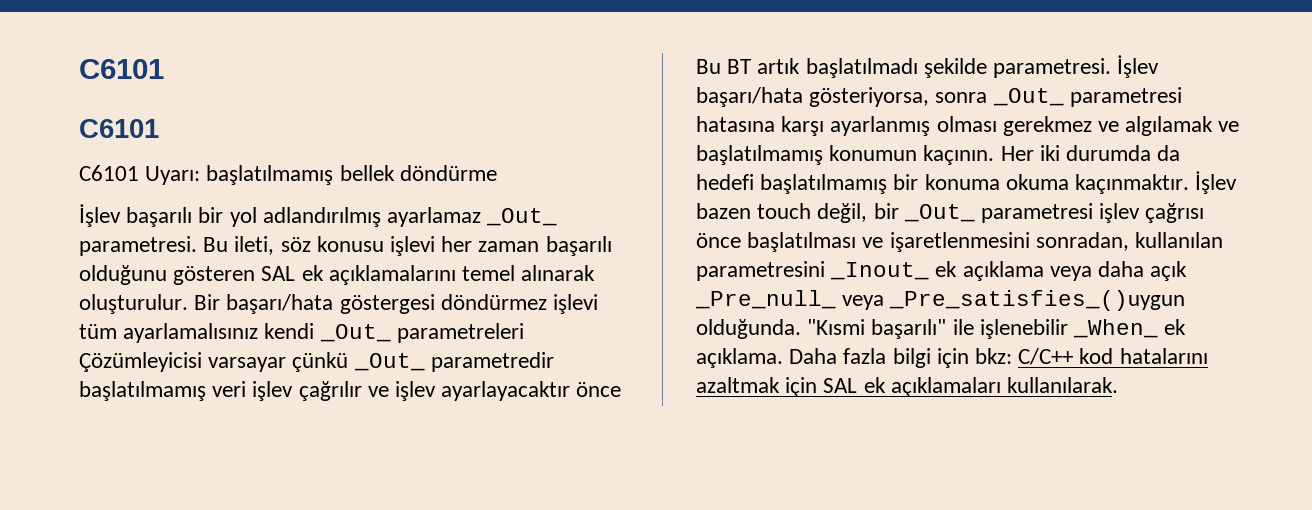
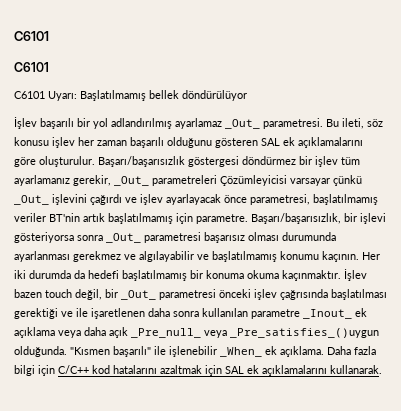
- C6101 Uyarı: başlatılmamış bellek döndürme
+ C6101 Uyarı: Başlatılmamış bellek döndürülüyor
- Bu ileti, söz konusu işlevi her zaman başarılı olduğunu gösteren SAL ek açıklamalarını temel alınarak oluşturulur. Bir başarı/hata göstergesi döndürmez işlevi tüm ayarlamalısınız kendi _Out_ parametreleri Çözümleyicisi varsayar çünkü _Out_ parametredir başlatılmamış veri işlev çağrılır ve işlev ayarlayacaktır önce Bu BT artık başlatılmadı şekilde parametresi. İşlev başarı/hata gösteriyorsa, sonra _Out_ parametresi hatasına karşı ayarlanmış olması gerekmez ve algılamak ve başlatılmamış konumun kaçının.
+ Bu ileti, söz konusu işlev her zaman başarılı olduğunu gösteren SAL ek açıklamalarını göre oluşturulur. Başarı/başarısızlık göstergesi döndürmez bir işlev tüm ayarlamanız gerekir, _Out_ parametreleri Çözümleyicisi varsayar çünkü _Out_ işlevini çağırdı ve işlev ayarlayacak önce parametresi, başlatılmamış veriler BT'nin artık başlatılmamış için parametre. Başarı/başarısızlık, bir işlevi gösteriyorsa sonra _Out_ parametresi başarısız olması durumunda ayarlanması gerekmez ve algılayabilir ve başlatılmamış konumu kaçının.
- İşlev bazen touch değil, bir _Out_ parametresi işlev çağrısı önce başlatılması ve işaretlenmesini sonradan, kullanılan parametresini _Inout_ ek açıklama veya daha açık _Pre_null_ veya _Pre_satisfies_()uygun olduğunda.
+ İşlev bazen touch değil, bir _Out_ parametresi önceki işlev çağrısında başlatılması gerektiği ve ile işaretlenen daha sonra kullanılan parametre _Inout_ ek açıklama veya daha açık _Pre_null_ veya _Pre_satisfies_()uygun olduğunda.
- "Kısmi başarılı" ile işlenebilir _When_ ek açıklama.
+ "Kısmen başarılı" ile işlenebilir _When_ ek açıklama.
- Daha fazla bilgi için bkz: C/C++ kod hatalarını azaltmak için SAL ek açıklamaları kullanılarak.
+ Daha fazla bilgi için C/C++ kod hatalarını azaltmak için SAL ek açıklamalarını kullanarak.

